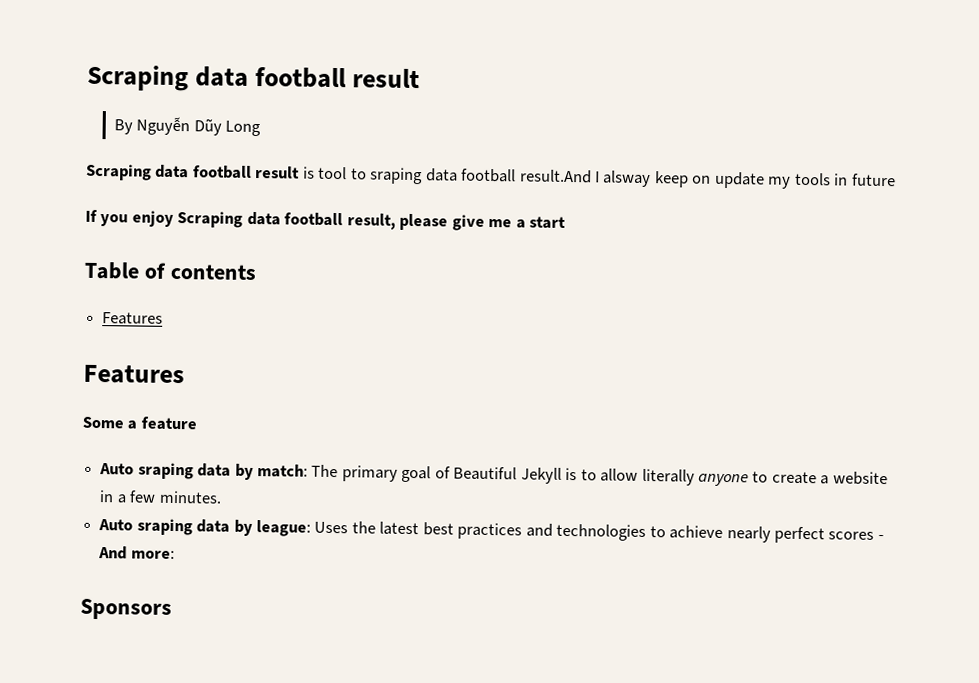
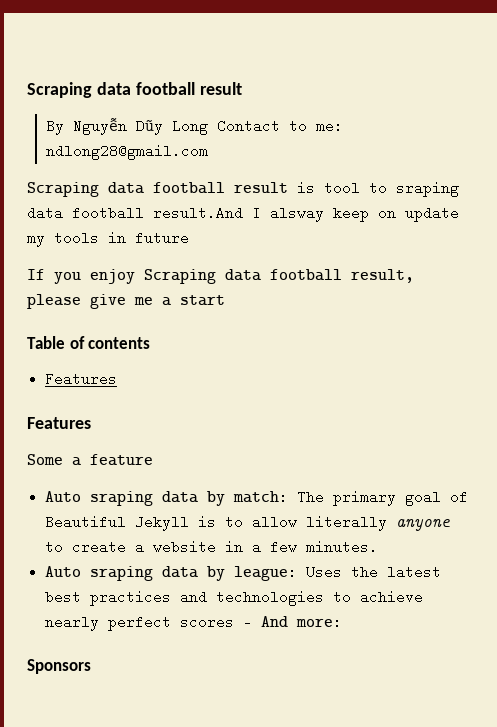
- By Nguyễn Dũy Long
+ By Nguyễn Dũy Long Contact to me: ndlong28@gmail.com

